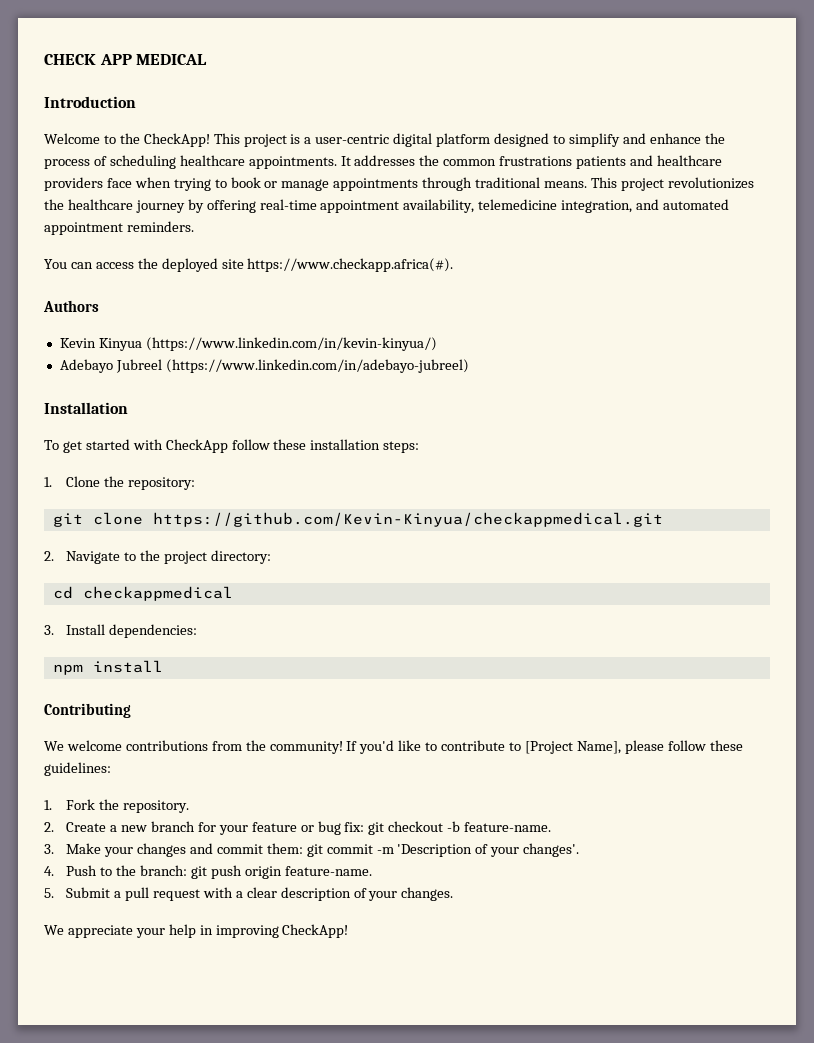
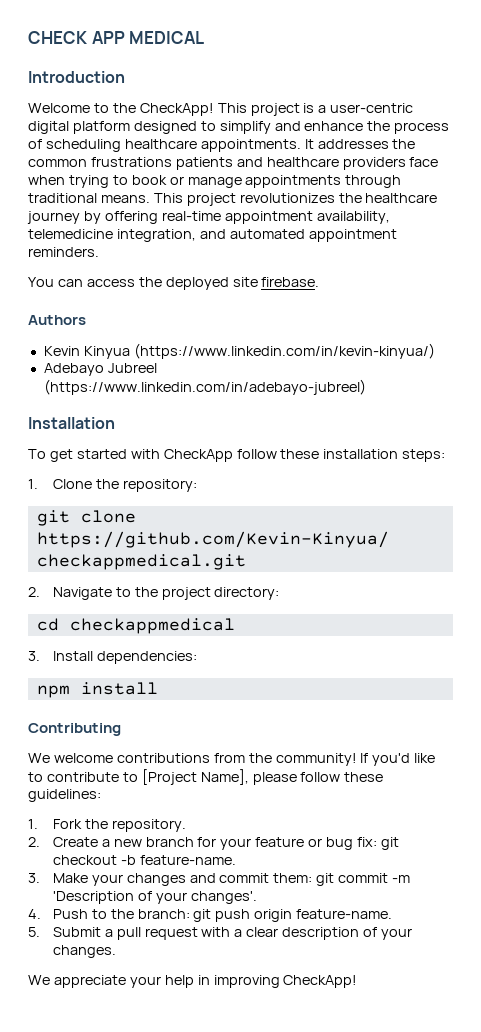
- You can access the deployed site https://www.checkapp.africa(#).
+ You can access the deployed site firebase.

